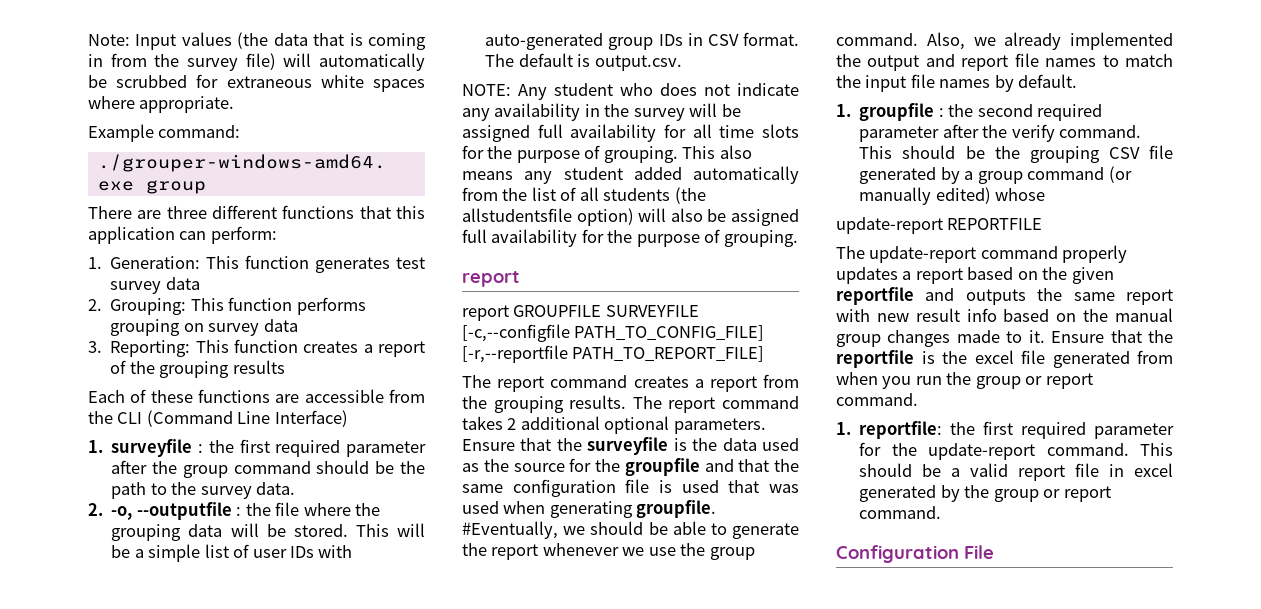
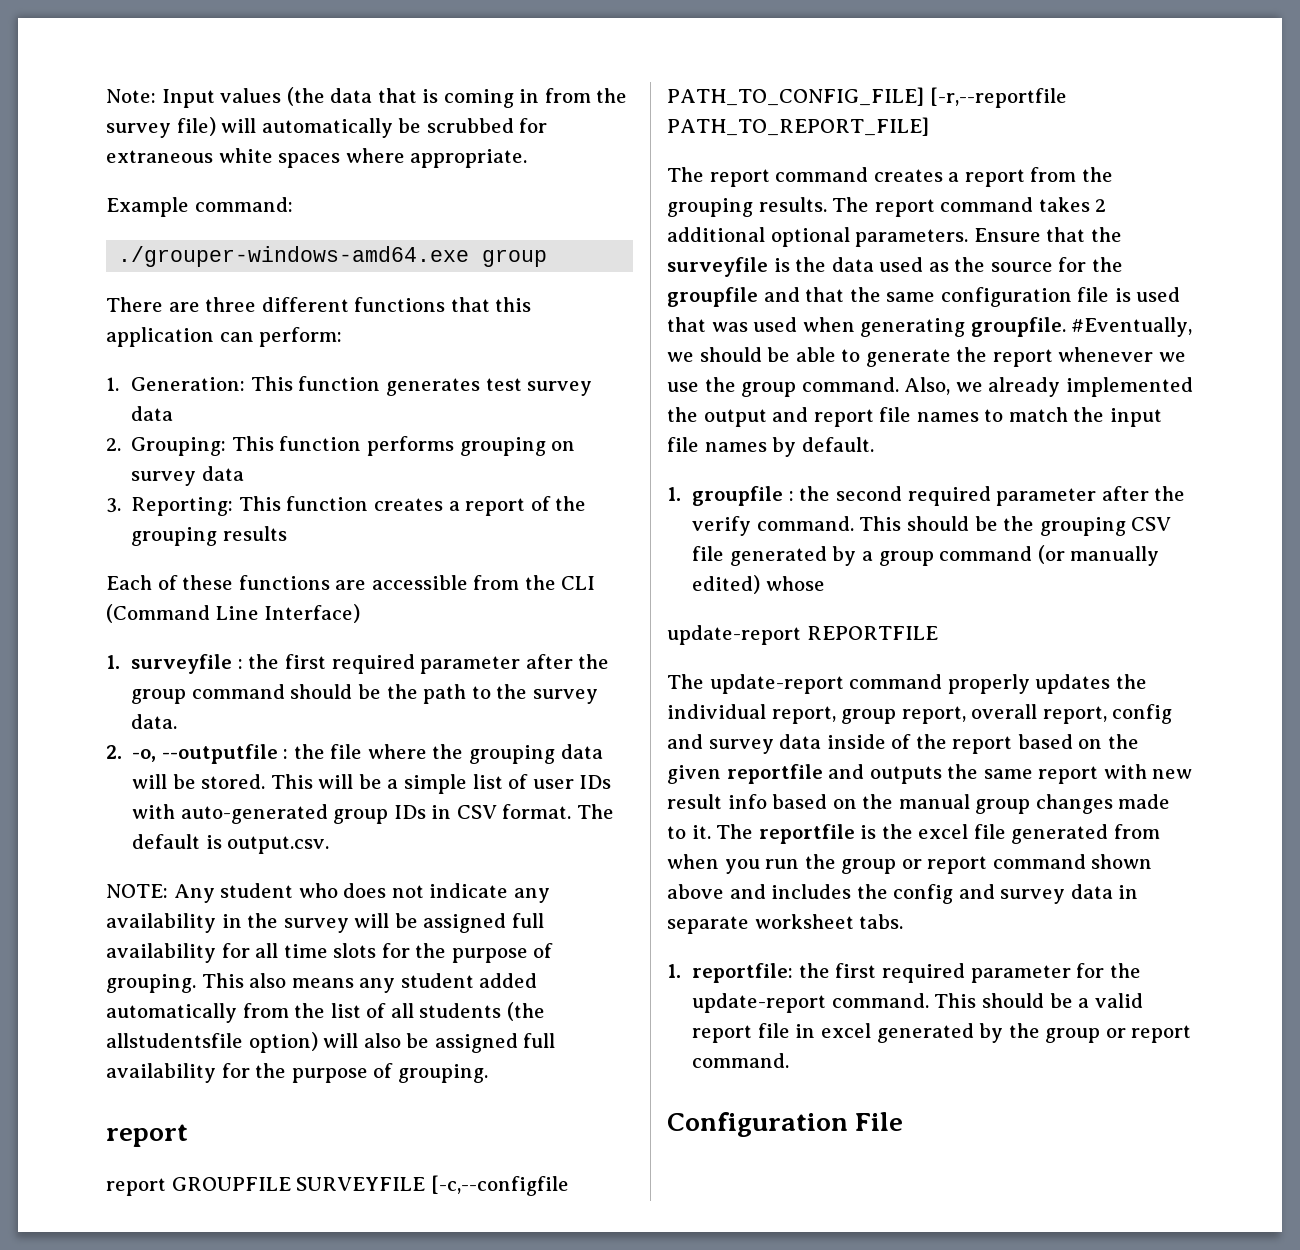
- The update-report command properly updates a report based on the given reportfile and outputs the same report with new result info based on the manual group changes made to it.
+ The update-report command properly updates the individual report, group report, overall report, config and survey data inside of the report based on the given reportfile and outputs the same report with new result info based on the manual group changes made to it.
- Ensure that the reportfile is the excel file generated from when you run the group or report command.
+ The reportfile is the excel file generated from when you run the group or report command shown above and includes the config and survey data in separate worksheet tabs.

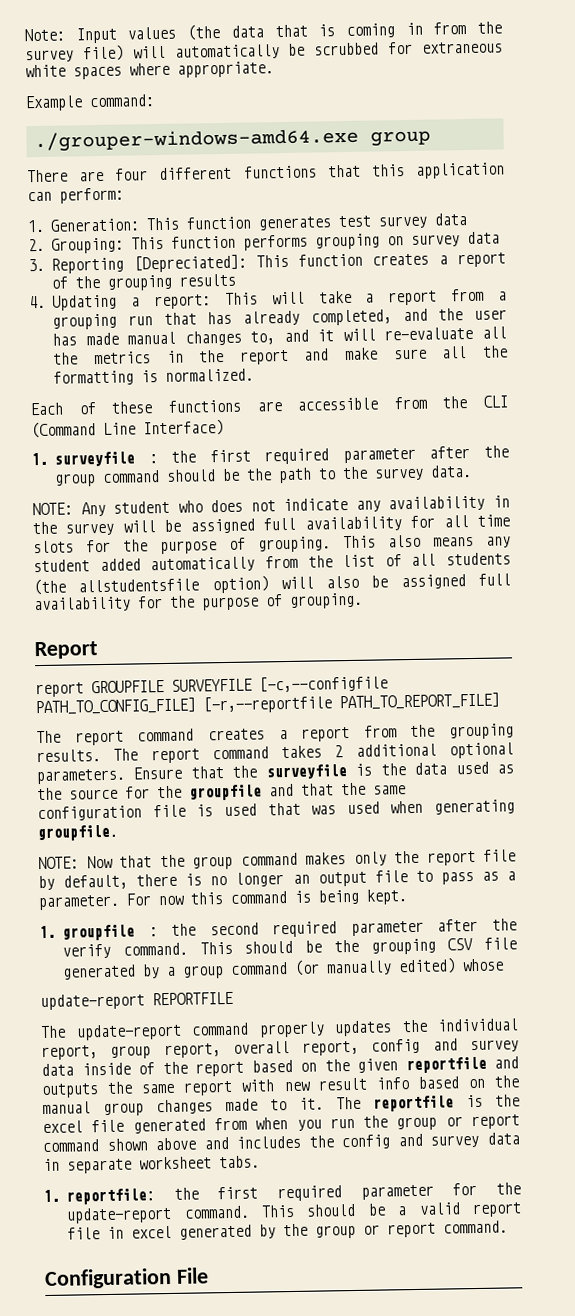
- There are three different functions that this application can perform:
+ There are four different functions that this application can perform:
- 3. Reporting: This function creates a report of the grouping results
+ 3. Reporting [Depreciated]: This function creates a report of the grouping results
+ 4. Updating a report: This will take a report from a grouping run that has already completed, and the user has made manual changes to, and it will re-evaluate all the metrics in the report and make sure all the formatting is normalized.
- 2. -o, --outputfile : the file where the grouping data will be stored. This will be a simple list of user IDs with auto-generated group IDs in CSV format. The default is output.csv.
  This also means any student added automatically from the list of all students (the allstudentsfile option) will also be assigned full availability for the purpose of grouping.
- report
+ Report
- Ensure that the surveyfile is the data used as the source for the groupfile and that the same configuration file is used that was used when generating groupfile. #Eventually, we should be able to generate the report whenever we use the group command. Also, we already implemented the output and report file names to match the input file names by default.
+ Ensure that the surveyfile is the data used as the source for the groupfile and that the same configuration file is used that was used when generating groupfile.
+ NOTE: Now that the group command makes only the report file by default, there is no longer an output file to pass as a parameter. For now this command is being kept.

